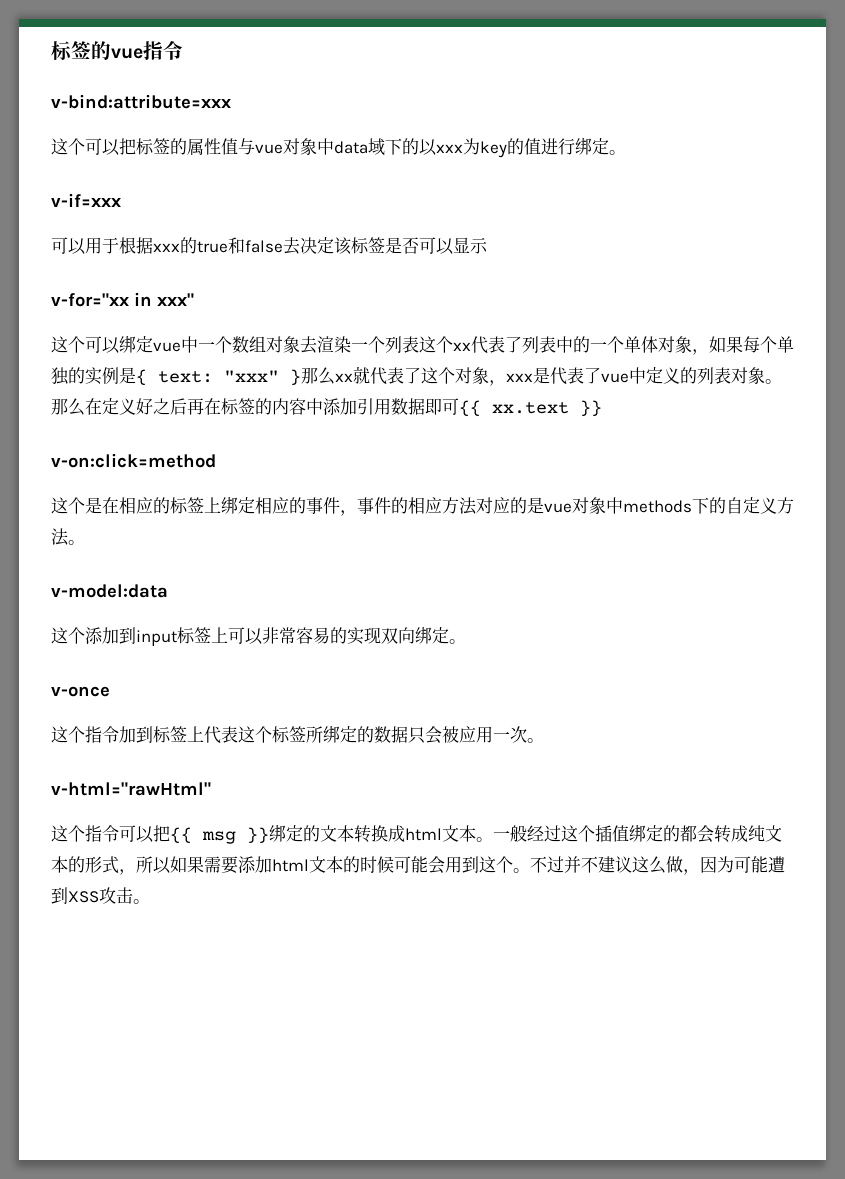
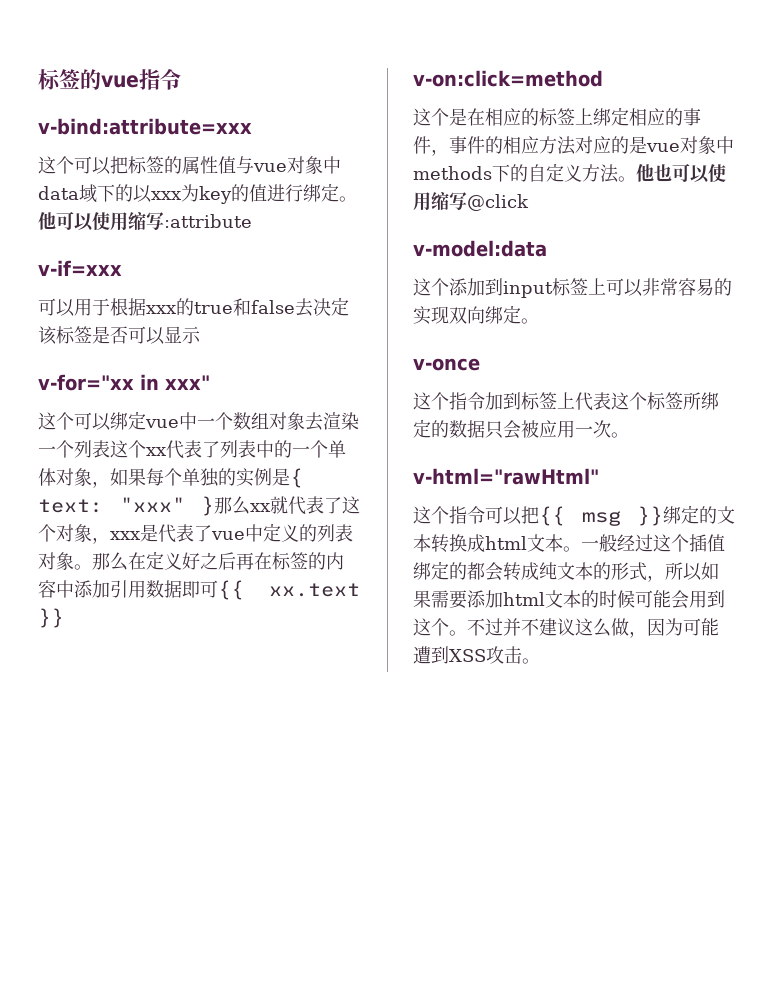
+ 他可以使用缩写:attribute
+ 他也可以使用缩写@click

